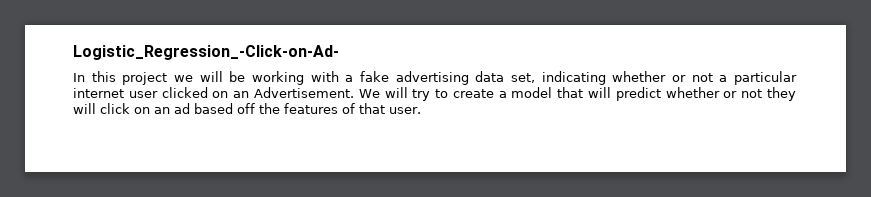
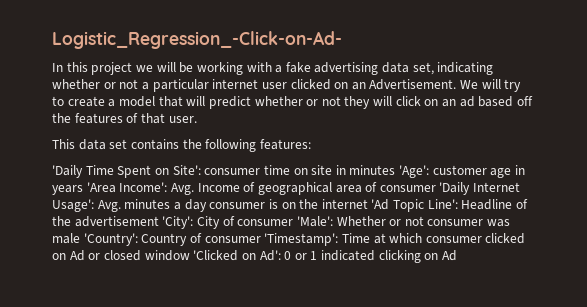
+ This data set contains the following features:
+ 'Daily Time Spent on Site': consumer time on site in minutes 'Age': customer age in years 'Area Income': Avg. Income of geographical area of consumer 'Daily Internet Usage': Avg. minutes a day consumer is on the internet 'Ad Topic Line': Headline of the advertisement 'City': City of consumer 'Male': Whether or not consumer was male 'Country': Country of consumer 'Timestamp': Time at which consumer clicked on Ad or closed window 'Clicked on Ad': 0 or 1 indicated clicking on Ad

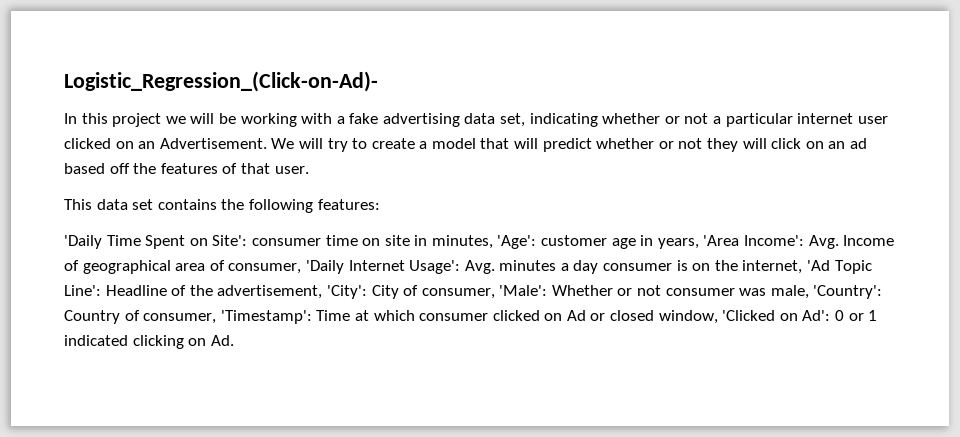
- Logistic_Regression_-Click-on-Ad-
+ Logistic_Regression_(Click-on-Ad)-
- consumer time on site in minutes 'Age':
+ consumer time on site in minutes, 'Age':
- customer age in years 'Area Income':
+ customer age in years, 'Area Income':
- Avg. Income of geographical area of consumer 'Daily Internet Usage':
+ Avg. Income of geographical area of consumer, 'Daily Internet Usage':
- Avg. minutes a day consumer is on the internet 'Ad Topic Line':
+ Avg. minutes a day consumer is on the internet, 'Ad Topic Line':
- Headline of the advertisement 'City':
+ Headline of the advertisement, 'City':
- City of consumer 'Male':
+ City of consumer, 'Male':
- Whether or not consumer was male 'Country':
+ Whether or not consumer was male, 'Country':
- Country of consumer 'Timestamp':
+ Country of consumer, 'Timestamp':
- Time at which consumer clicked on Ad or closed window 'Clicked on Ad':
+ Time at which consumer clicked on Ad or closed window, 'Clicked on Ad':
- 0 or 1 indicated clicking on Ad
+ 0 or 1 indicated clicking on Ad.

